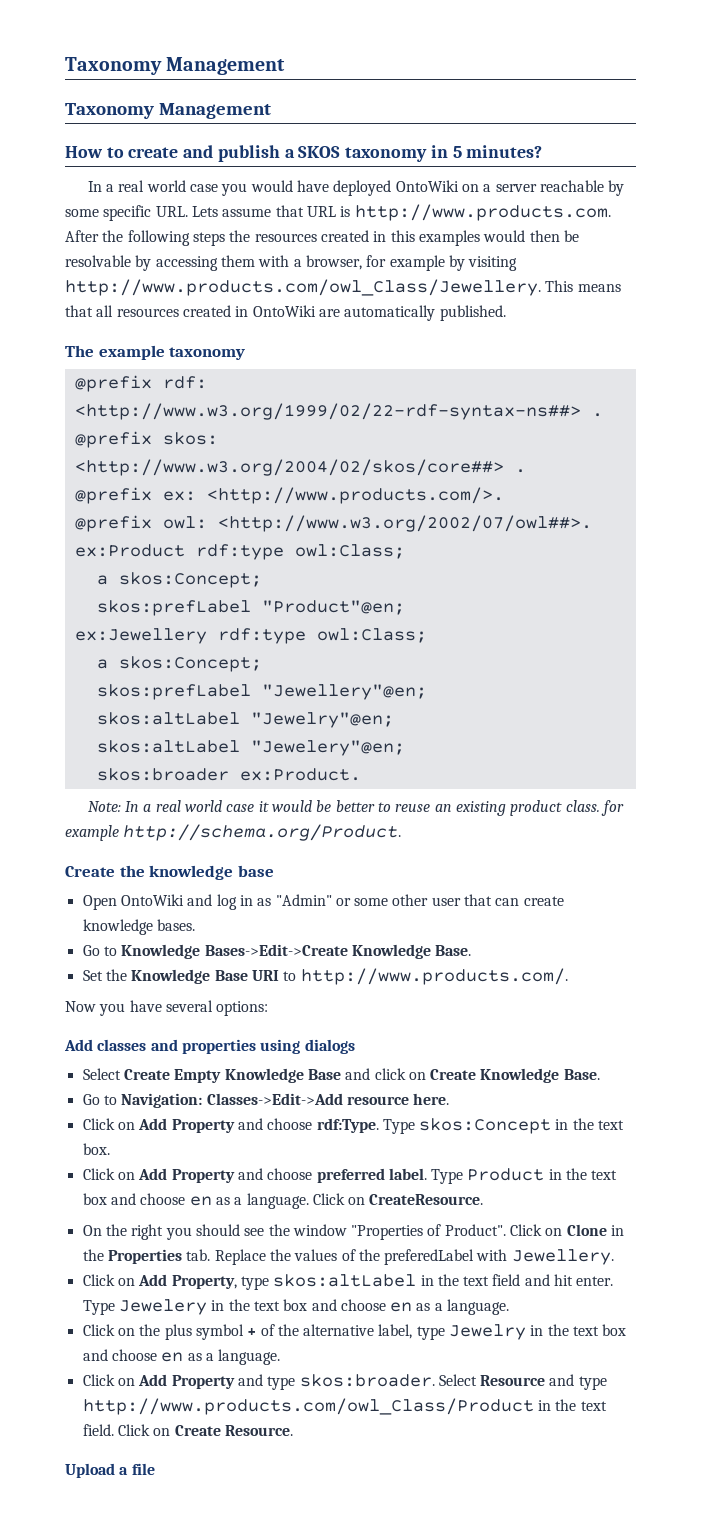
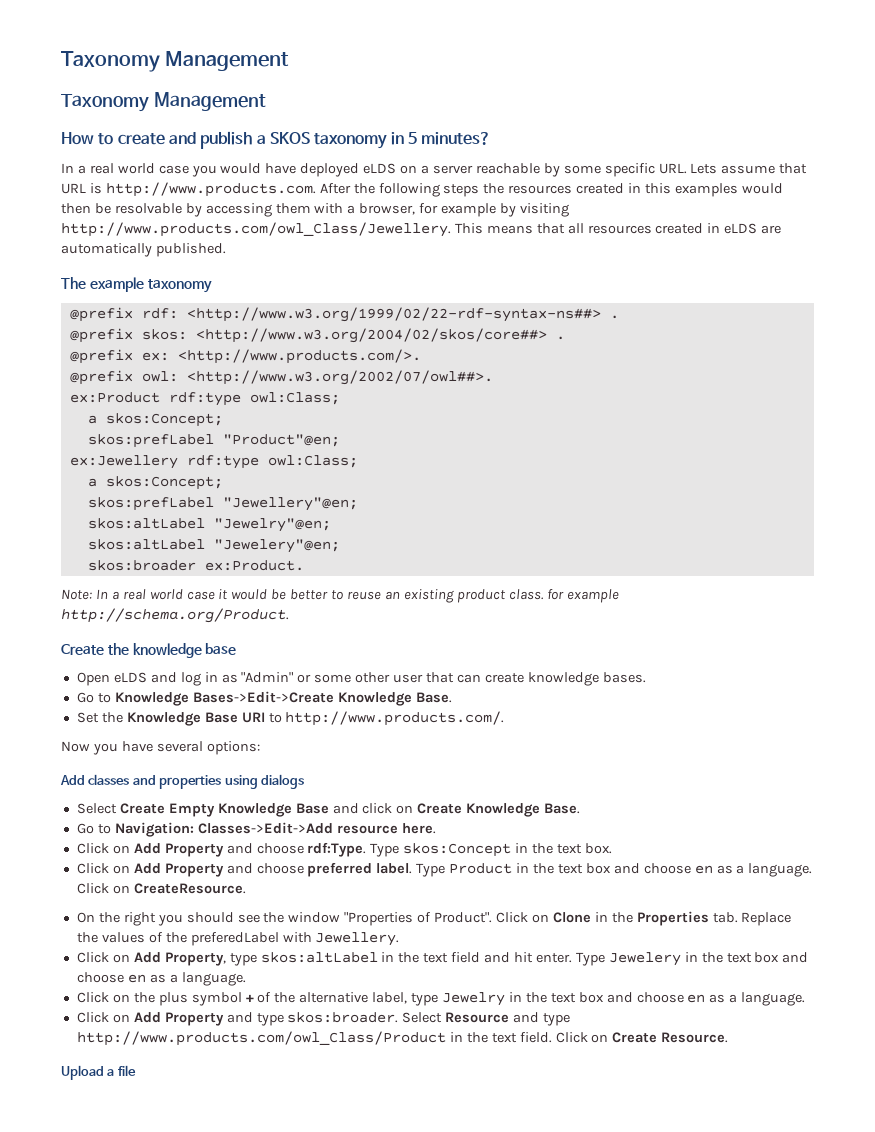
- In a real world case you would have deployed OntoWiki on a server reachable by some specific URL. Lets assume that URL is http://www.products.com. After the following steps the resources created in this examples would then be resolvable by accessing them with a browser, for example by visiting http://www.products.com/owl_Class/Jewellery. This means that all resources created in OntoWiki are automatically published.
+ In a real world case you would have deployed eLDS on a server reachable by some specific URL. Lets assume that URL is http://www.products.com. After the following steps the resources created in this examples would then be resolvable by accessing them with a browser, for example by visiting http://www.products.com/owl_Class/Jewellery. This means that all resources created in eLDS are automatically published.
- Open OntoWiki and log in as "Admin" or some other user that can create knowledge bases.
+ Open eLDS and log in as "Admin" or some other user that can create knowledge bases.

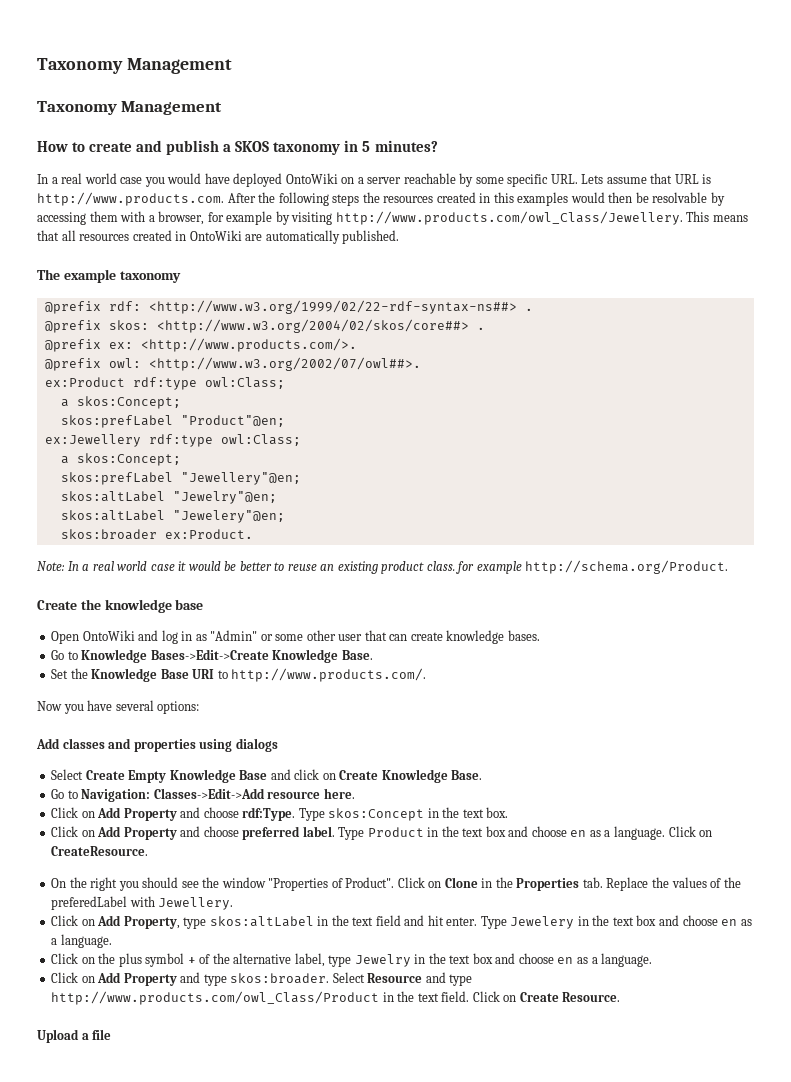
- In a real world case you would have deployed eLDS on a server reachable by some specific URL. Lets assume that URL is http://www.products.com. After the following steps the resources created in this examples would then be resolvable by accessing them with a browser, for example by visiting http://www.products.com/owl_Class/Jewellery. This means that all resources created in eLDS are automatically published.
+ In a real world case you would have deployed OntoWiki on a server reachable by some specific URL. Lets assume that URL is http://www.products.com. After the following steps the resources created in this examples would then be resolvable by accessing them with a browser, for example by visiting http://www.products.com/owl_Class/Jewellery. This means that all resources created in OntoWiki are automatically published.
- Open eLDS and log in as "Admin" or some other user that can create knowledge bases.
+ Open OntoWiki and log in as "Admin" or some other user that can create knowledge bases.

